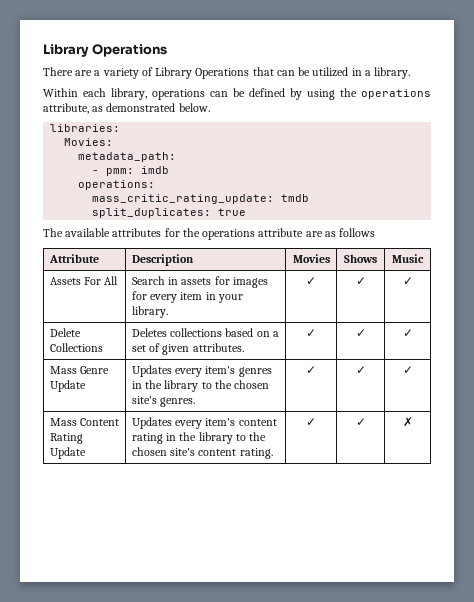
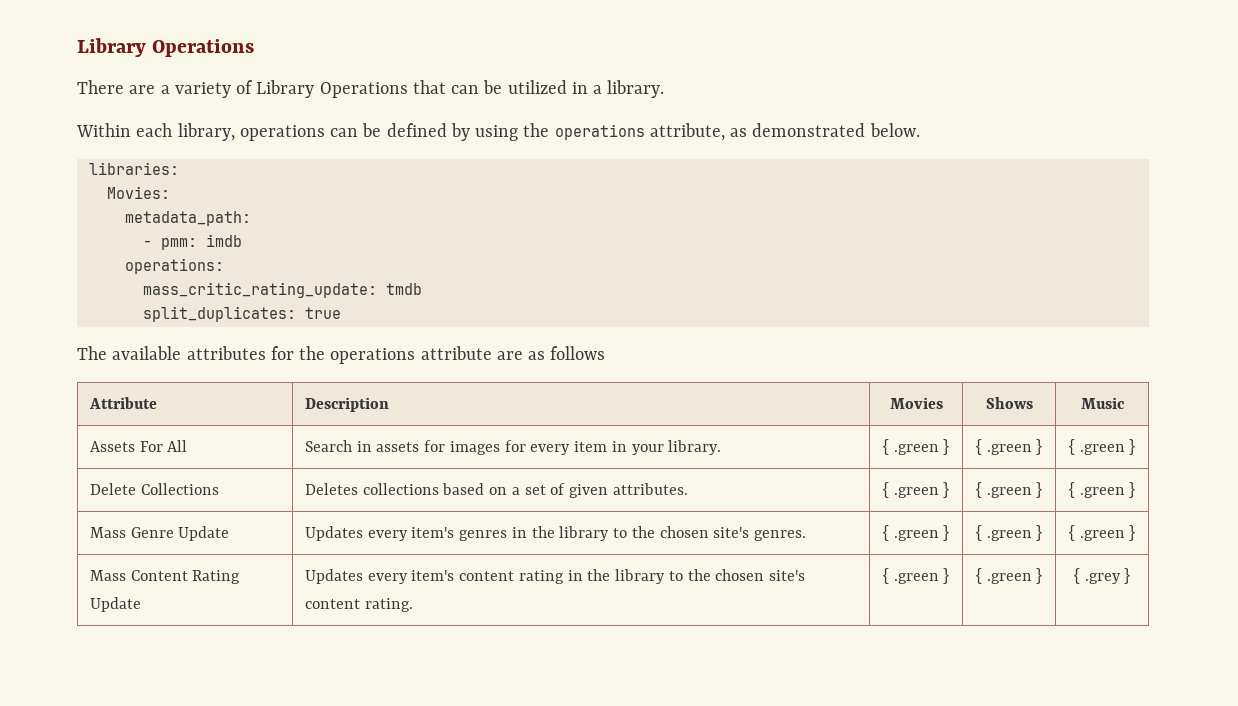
- Assets For All | Search in assets for images for every item in your library. | ✓ | ✓ | ✓
+ Assets For All | Search in assets for images for every item in your library. | { .green } | { .green } | { .green }
- Delete Collections | Deletes collections based on a set of given attributes. | ✓ | ✓ | ✓
+ Delete Collections | Deletes collections based on a set of given attributes. | { .green } | { .green } | { .green }
- Mass Genre Update | Updates every item's genres in the library to the chosen site's genres. | ✓ | ✓ | ✓
+ Mass Genre Update | Updates every item's genres in the library to the chosen site's genres. | { .green } | { .green } | { .green }
- Mass Content Rating Update | Updates every item's content rating in the library to the chosen site's content rating. | ✓ | ✓ | ✗
+ Mass Content Rating Update | Updates every item's content rating in the library to the chosen site's content rating. | { .green } | { .green } | { .grey }

